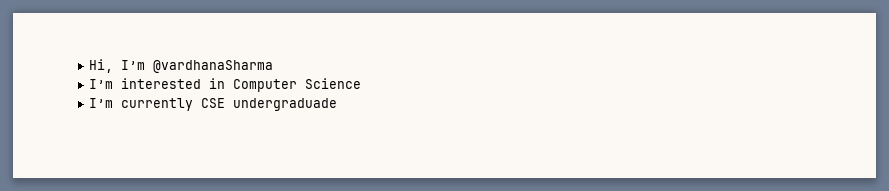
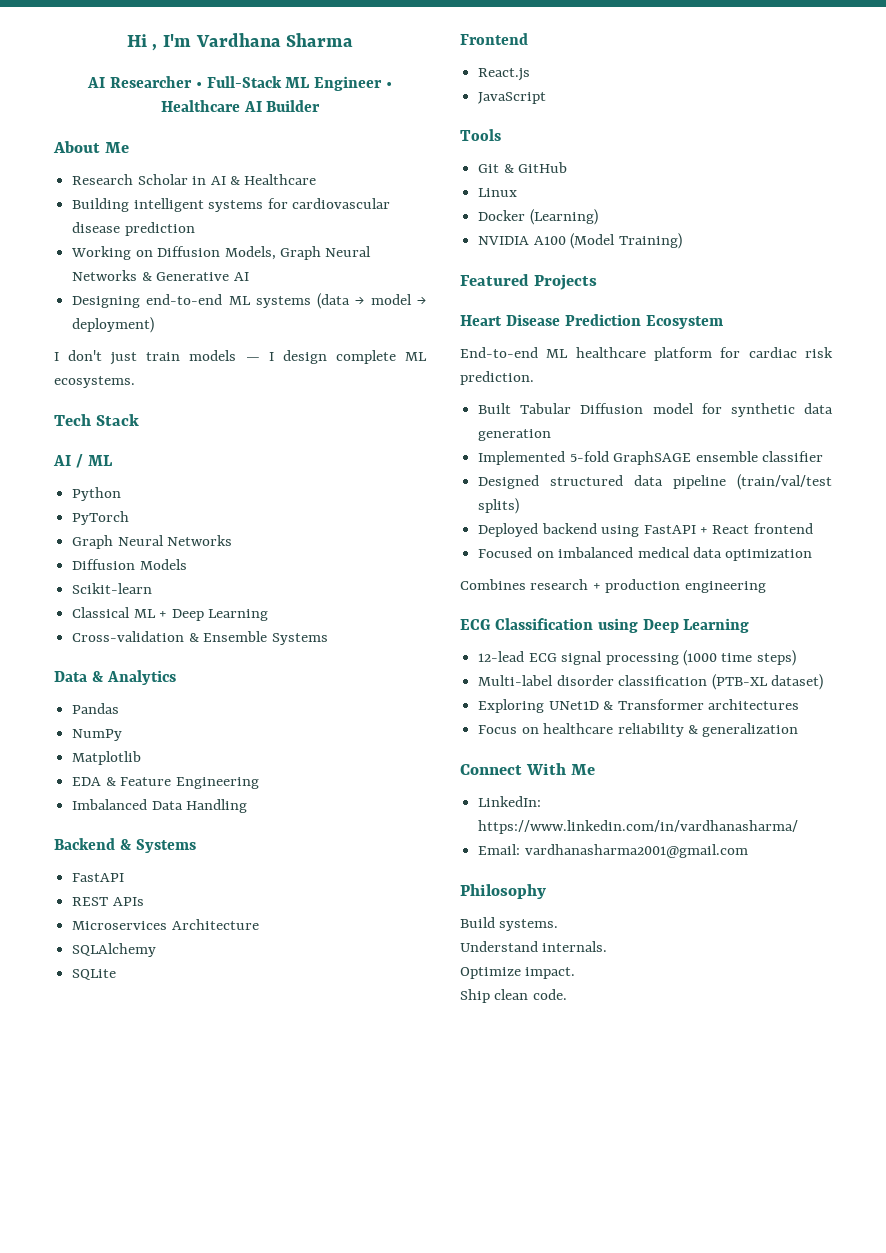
- Hi, I’m @vardhanaSharma
- I’m interested in Computer Science
- I’m currently CSE undergraduade
+ Hi , I'm Vardhana Sharma
+ AI Researcher • Full-Stack ML Engineer • Healthcare AI Builder
+ About Me
+ Research Scholar in AI & Healthcare
+ Building intelligent systems for cardiovascular disease prediction
+ Working on Diffusion Models, Graph Neural Networks & Generative AI
+ Designing end-to-end ML systems (data → model → deployment)
+ I don't just train models — I design complete ML ecosystems.
+ Tech Stack
+ AI / ML
+ Python
+ PyTorch
+ Graph Neural Networks
+ Diffusion Models
+ Scikit-learn
+ Classical ML + Deep Learning
+ Cross-validation & Ensemble Systems
+ Data & Analytics
+ Pandas
+ NumPy
+ Matplotlib
+ EDA & Feature Engineering
+ Imbalanced Data Handling
+ Backend & Systems
+ FastAPI
+ REST APIs
+ Microservices Architecture
+ SQLAlchemy
+ SQLite
+ Frontend
+ React.js
+ JavaScript
+ Tools
+ Git & GitHub
+ Linux
+ Docker (Learning)
+ NVIDIA A100 (Model Training)
+ Featured Projects
+ Heart Disease Prediction Ecosystem
+ End-to-end ML healthcare platform for cardiac risk prediction.
+ Built Tabular Diffusion model for synthetic data generation
+ Implemented 5-fold GraphSAGE ensemble classifier
+ Designed structured data pipeline (train/val/test splits)
+ Deployed backend using FastAPI + React frontend
+ Focused on imbalanced medical data optimization
+ Combines research + production engineering
+ ECG Classification using Deep Learning
+ 12-lead ECG signal processing (1000 time steps)
+ Multi-label disorder classification (PTB-XL dataset)
+ Exploring UNet1D & Transformer architectures
+ Focus on healthcare reliability & generalization
+ Connect With Me
+ LinkedIn: https://www.linkedin.com/in/vardhanasharma/
+ Email: vardhanasharma2001@gmail.com
+ Philosophy
+ Build systems.
+ Understand internals.
+ Optimize impact.
+ Ship clean code.

